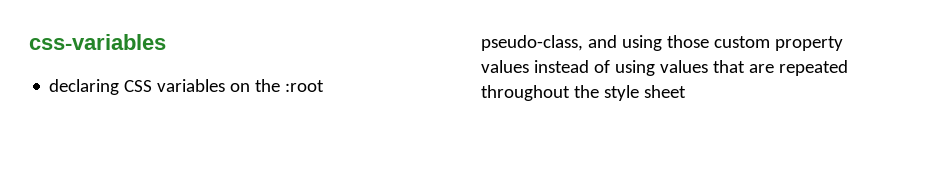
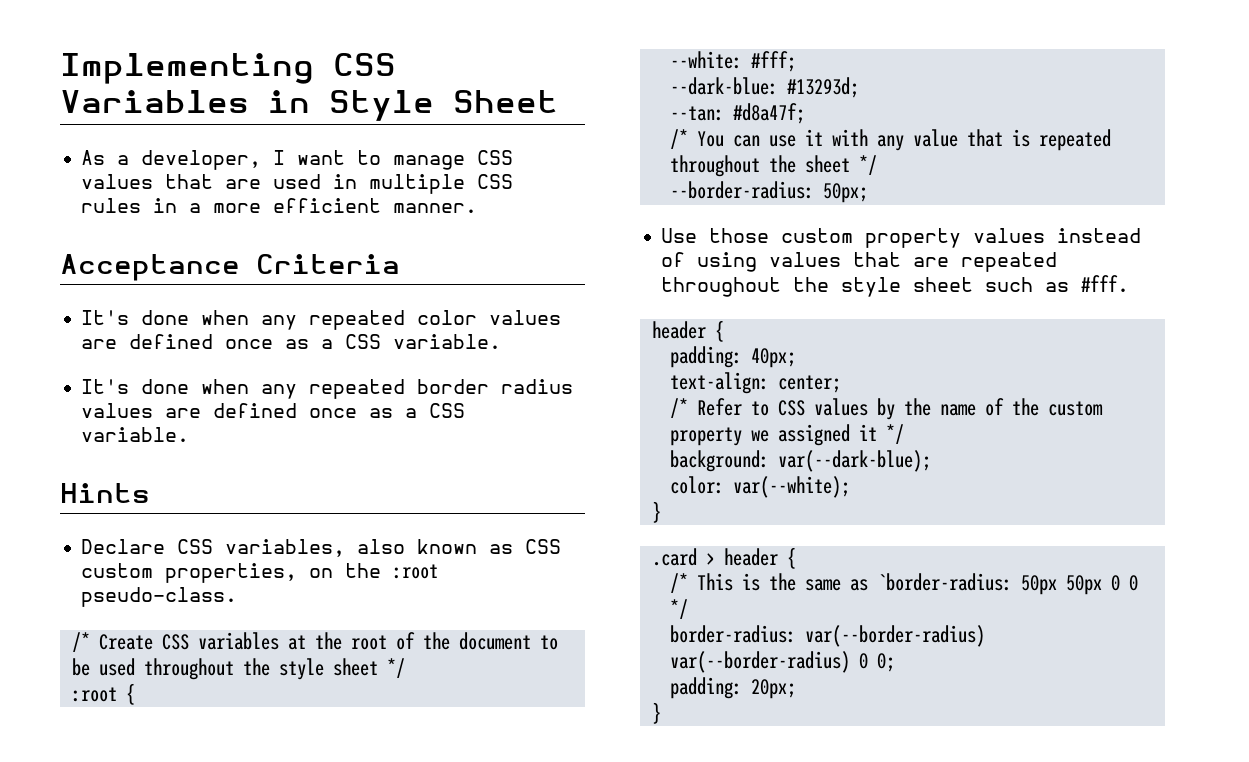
- css-variables
- declaring CSS variables on the :root pseudo-class, and using those custom property values instead of using values that are repeated throughout the style sheet
+ Implementing CSS Variables in Style Sheet
+ As a developer, I want to manage CSS values that are used in multiple CSS rules in a more efficient manner.
+ Acceptance Criteria
+ It's done when any repeated color values are defined once as a CSS variable.
+ It's done when any repeated border radius values are defined once as a CSS variable.
+ Hints
+ Declare CSS variables, also known as CSS custom properties, on the :root pseudo-class.
+ /* Create CSS variables at the root of the document to be used throughout the style sheet */
+ :root {
+ --white: #fff;
+ --dark-blue: #13293d;
+ --tan: #d8a47f;
+ /* You can use it with any value that is repeated throughout the sheet */
+ --border-radius: 50px;
+ Use those custom property values instead of using values that are repeated throughout the style sheet such as #fff.
+ header {
+ padding: 40px;
+ text-align: center;
+ /* Refer to CSS values by the name of the custom property we assigned it */
+ background: var(--dark-blue);
+ color: var(--white);
+ }
+ .card > header {
+ /* This is the same as `border-radius: 50px 50px 0 0 */
+ border-radius: var(--border-radius) var(--border-radius) 0 0;
+ padding: 20px;
+ }

